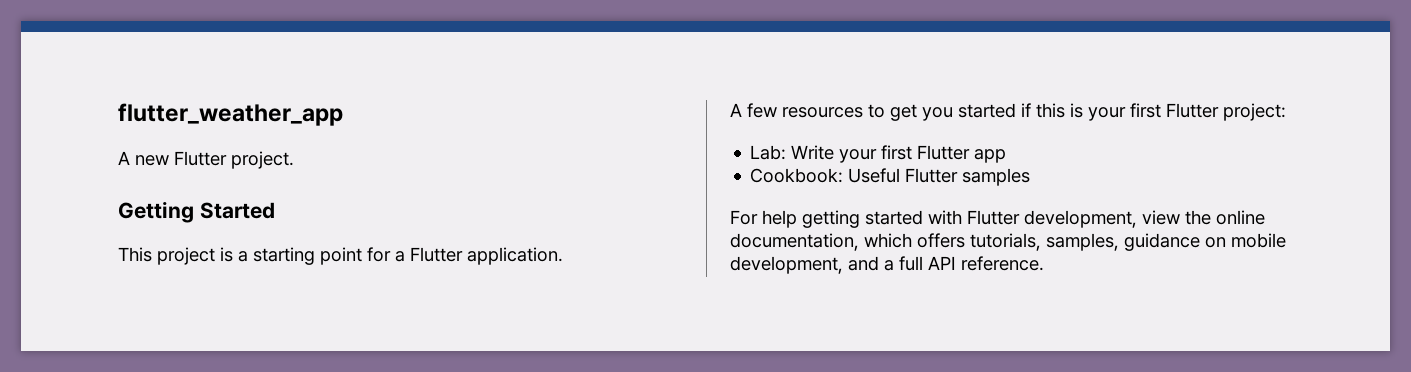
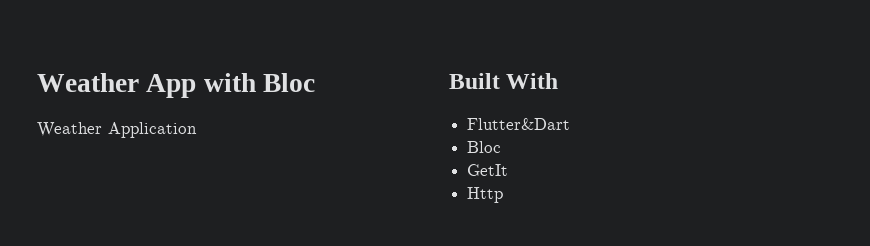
- flutter_weather_app
- A new Flutter project.
- Getting Started
- This project is a starting point for a Flutter application.
- A few resources to get you started if this is your first Flutter project:
- Lab: Write your first Flutter app
- Cookbook: Useful Flutter samples
- For help getting started with Flutter development, view the online documentation, which offers tutorials, samples, guidance on mobile development, and a full API reference.
+ Weather App with Bloc
+ Weather Application
+ Built With
+ Flutter&Dart
+ Bloc
+ GetIt
+ Http

